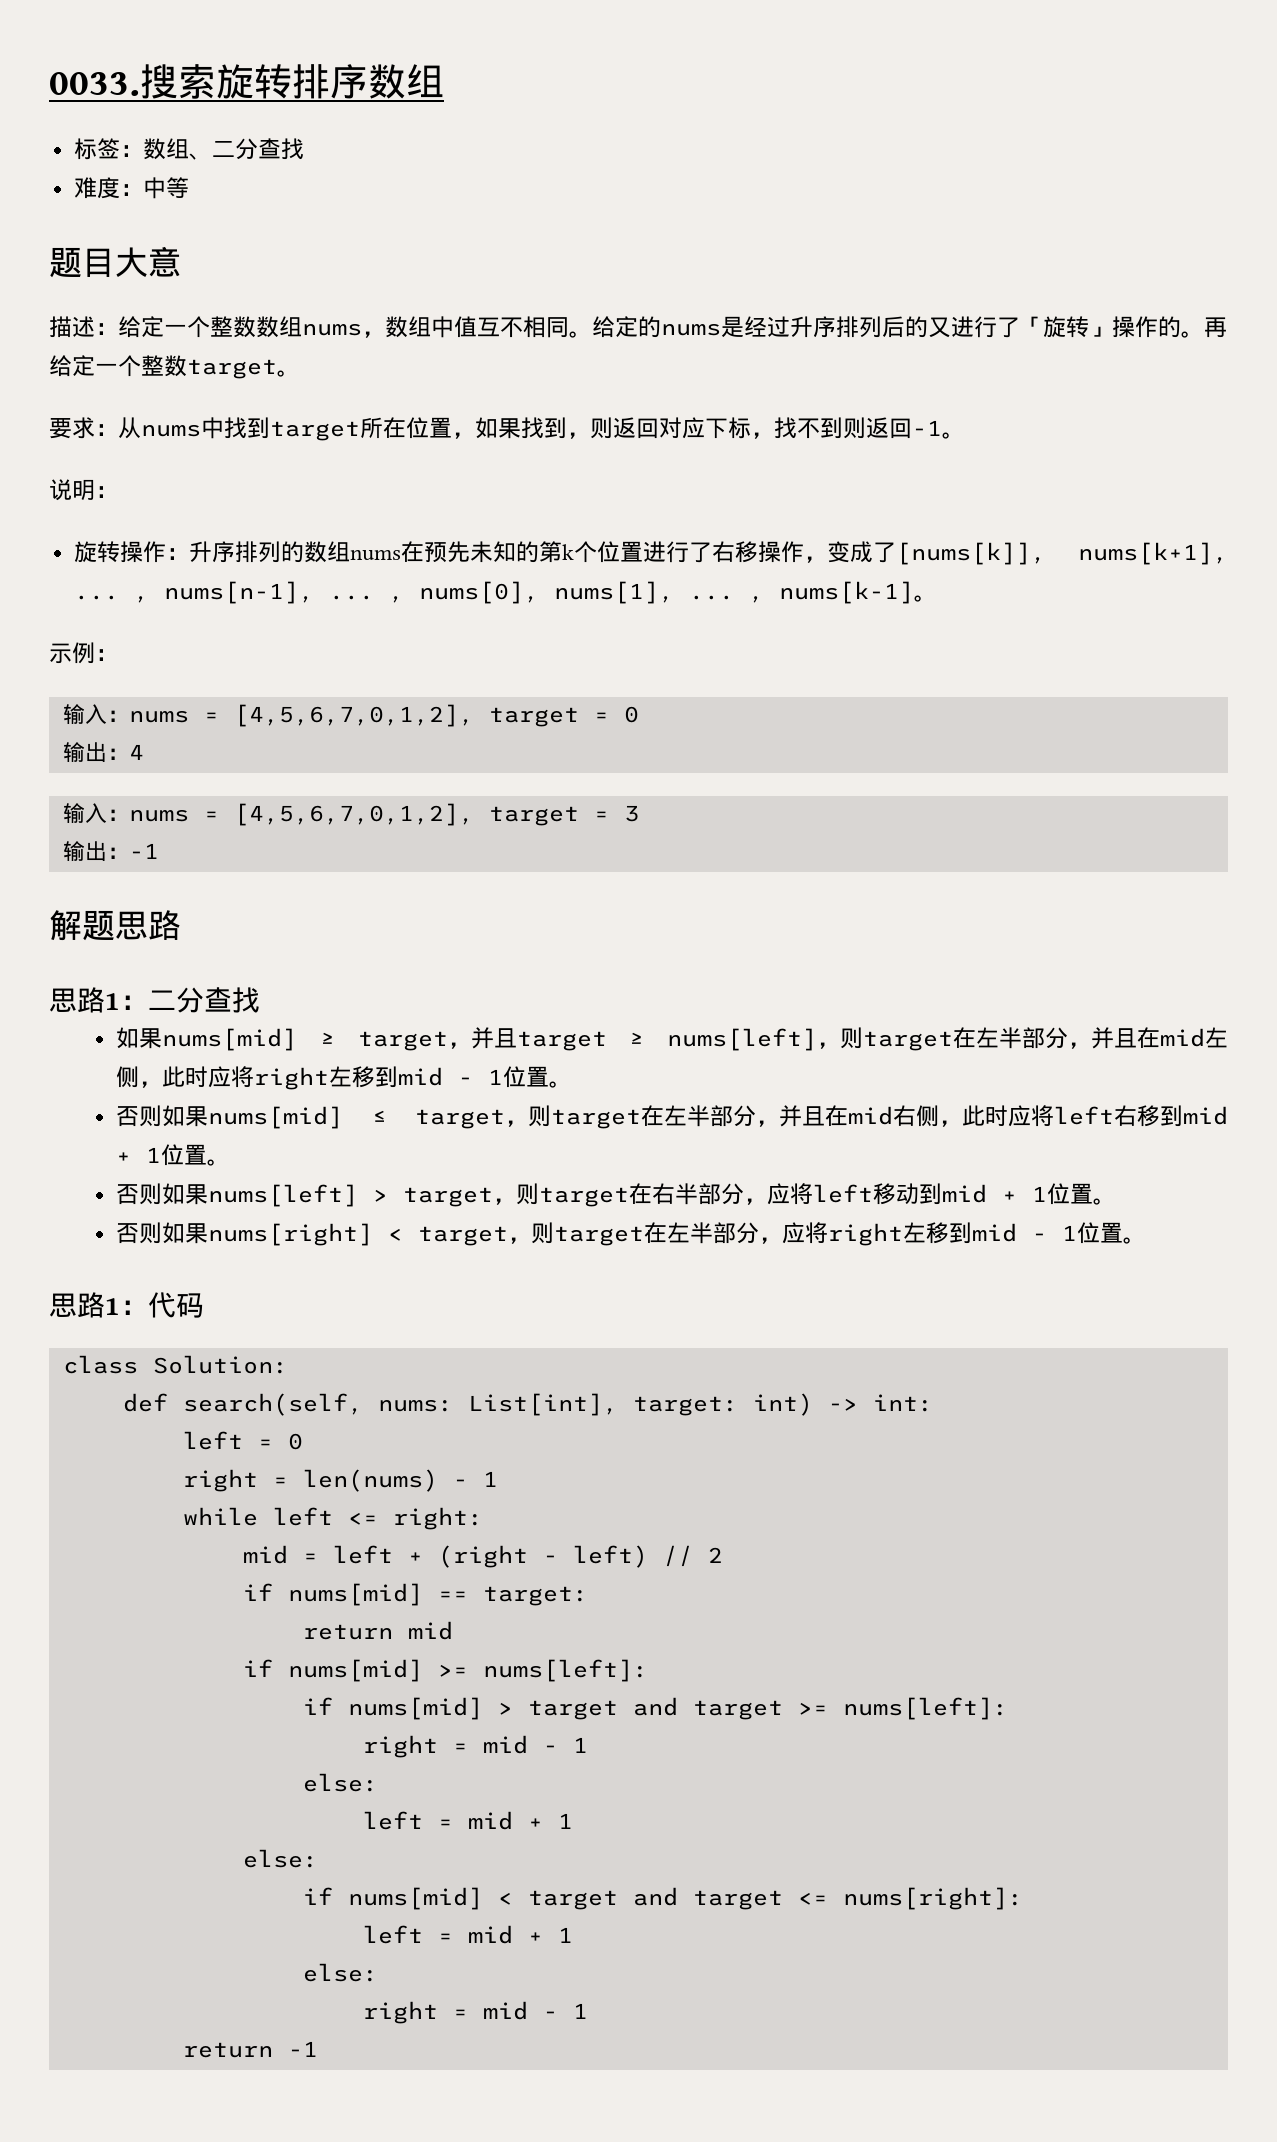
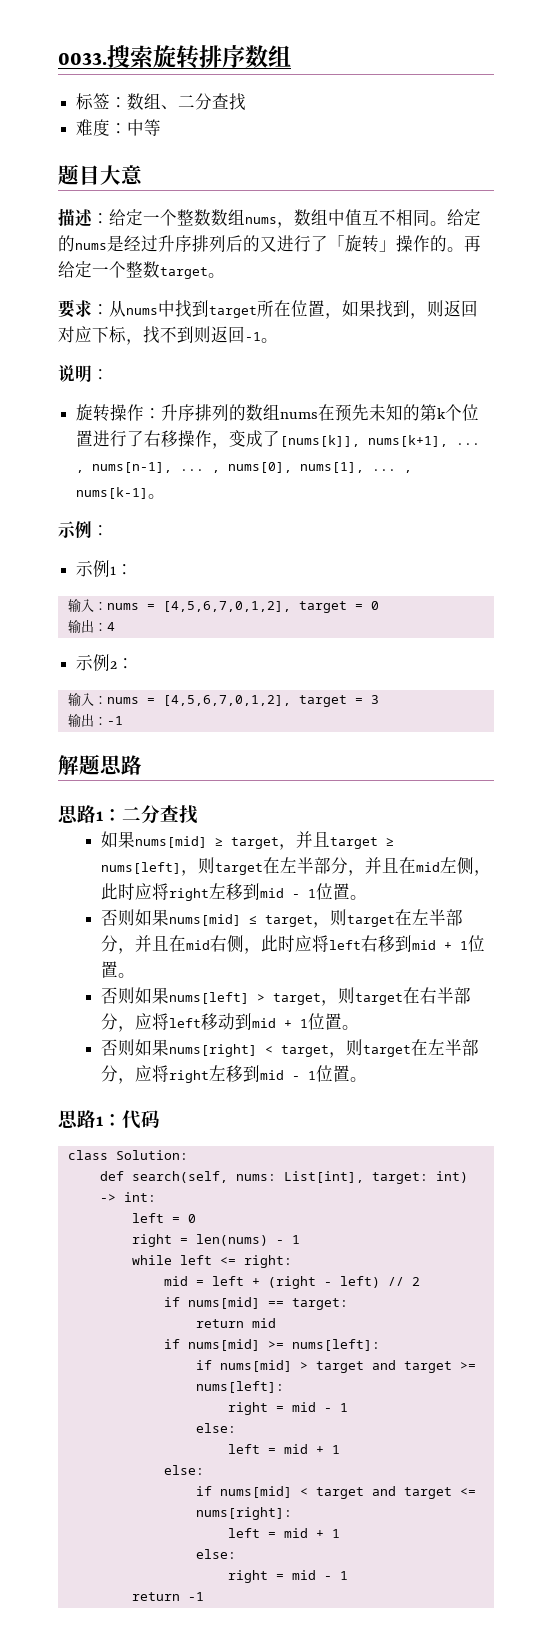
+ 示例1：
+ 示例2：

